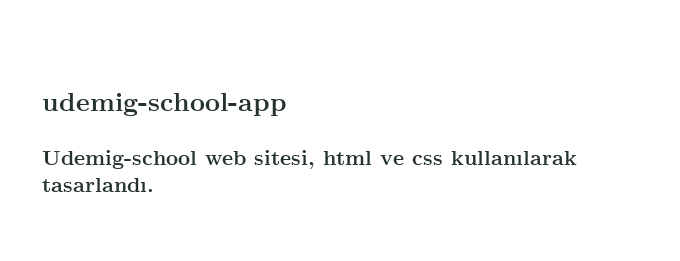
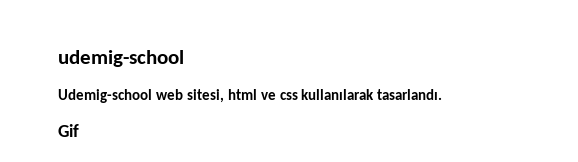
- udemig-school-app
+ udemig-school
+ Gif

